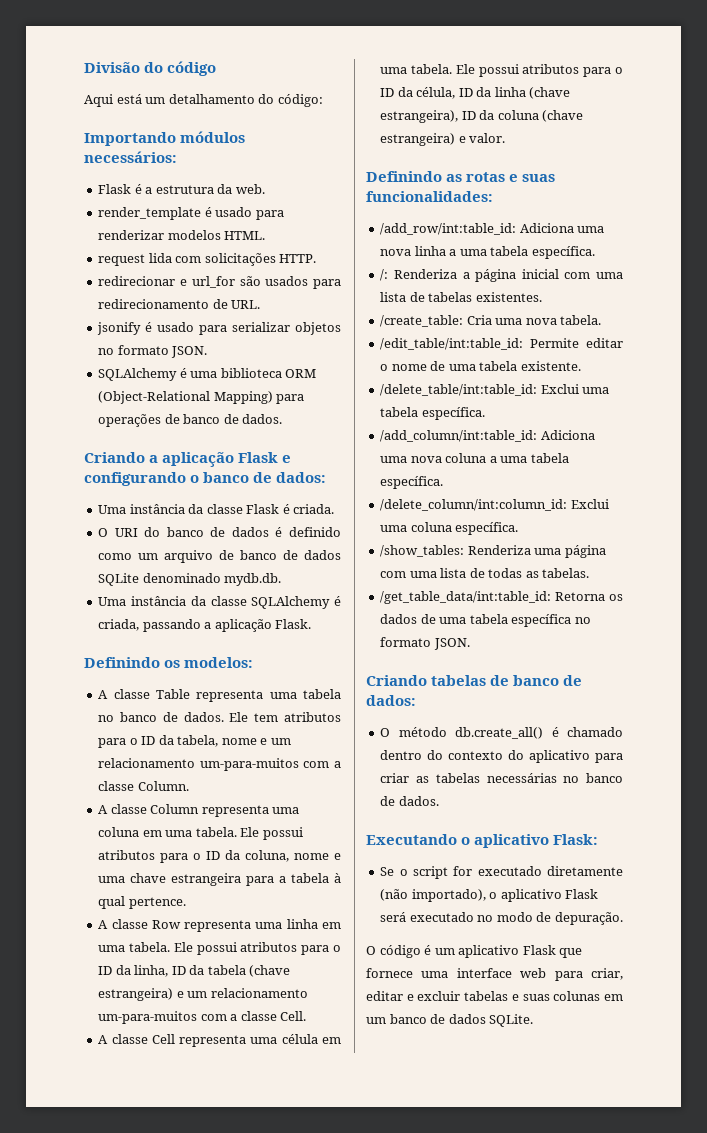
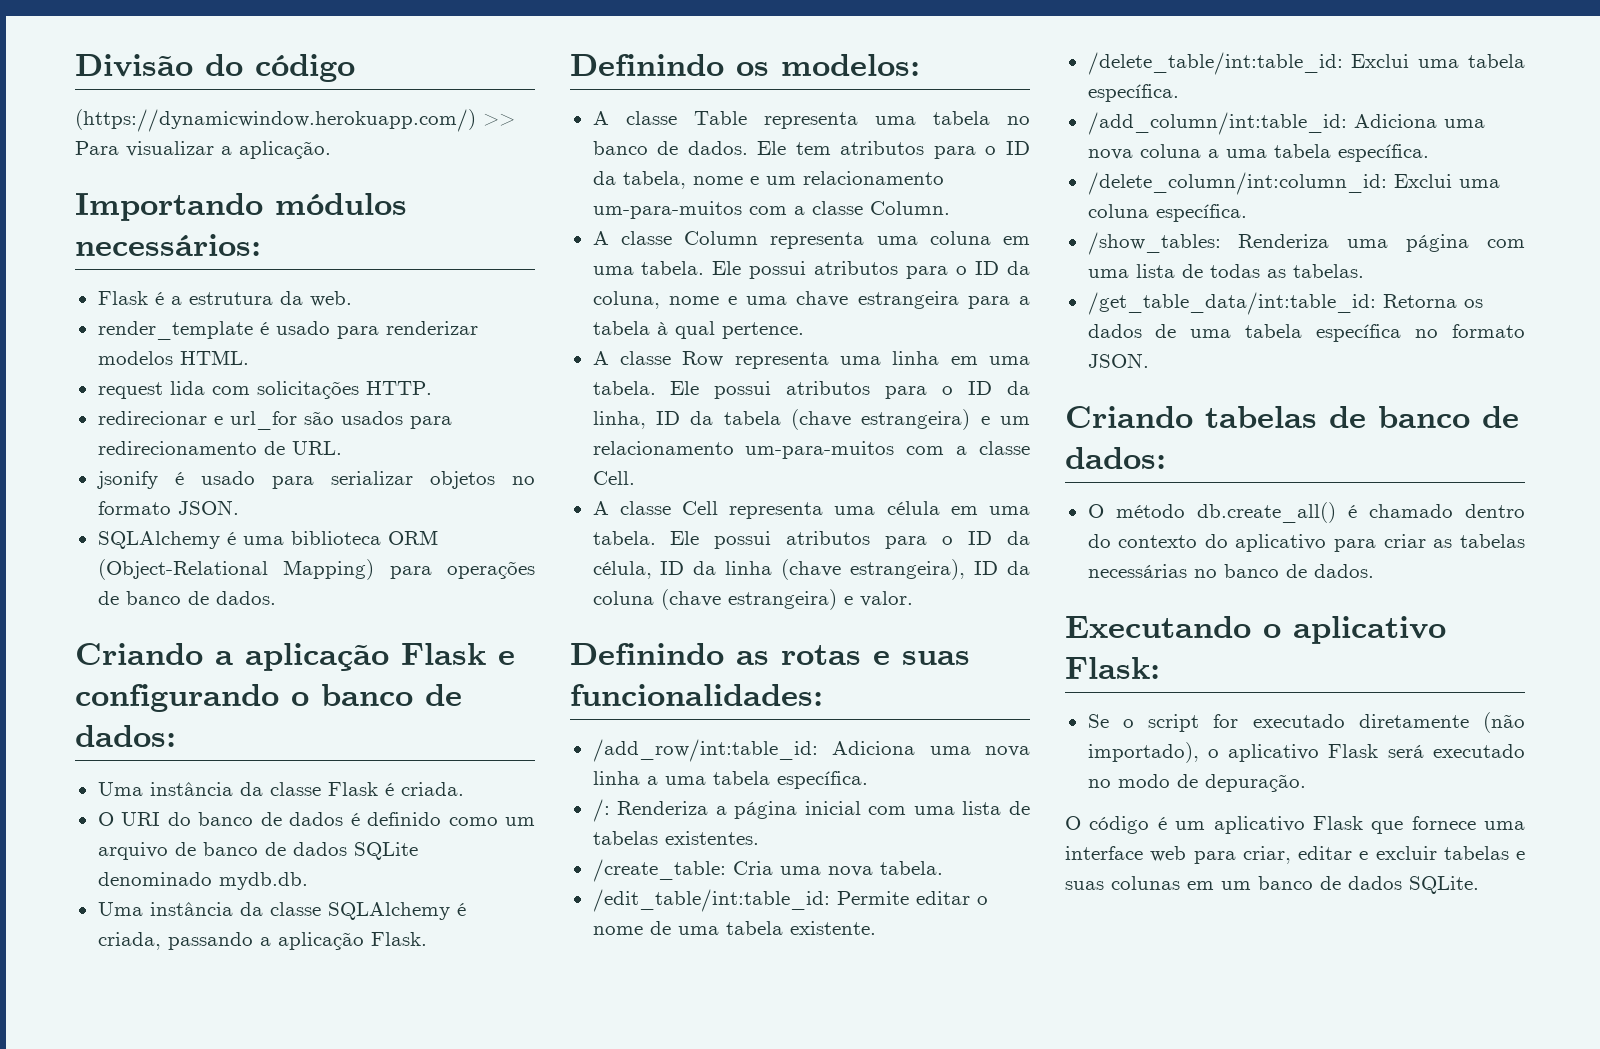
- Aqui está um detalhamento do código:
+ (https://dynamicwindow.herokuapp.com/) >> Para visualizar a aplicação.

